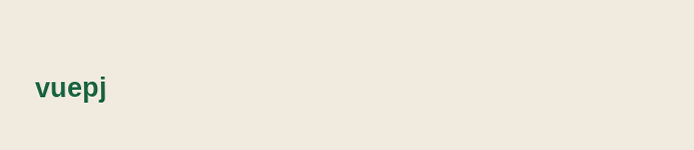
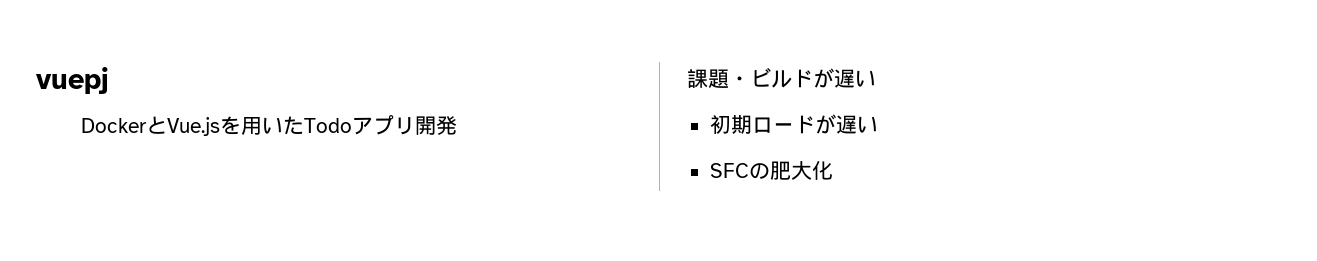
+ DockerとVue.jsを用いたTodoアプリ開発
+ 課題・ビルドが遅い
+ 初期ロードが遅い
+ SFCの肥大化

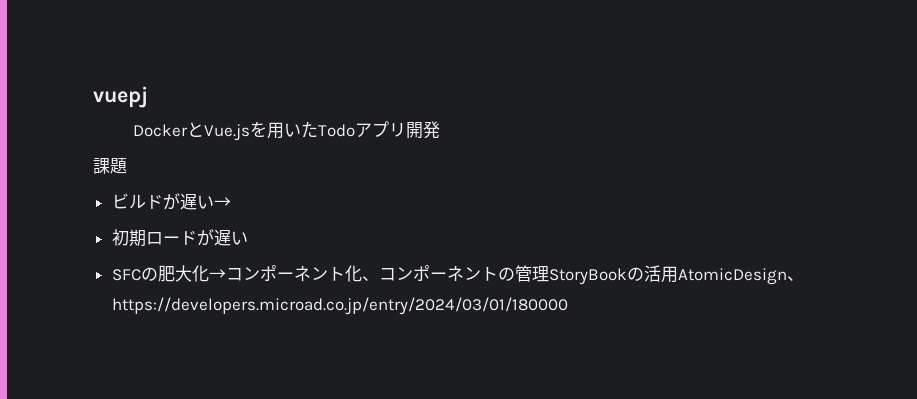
- 課題・ビルドが遅い
+ 課題
+ ビルドが遅い→
- SFCの肥大化
+ SFCの肥大化→コンポーネント化、コンポーネントの管理StoryBookの活用AtomicDesign、https://developers.microad.co.jp/entry/2024/03/01/180000

